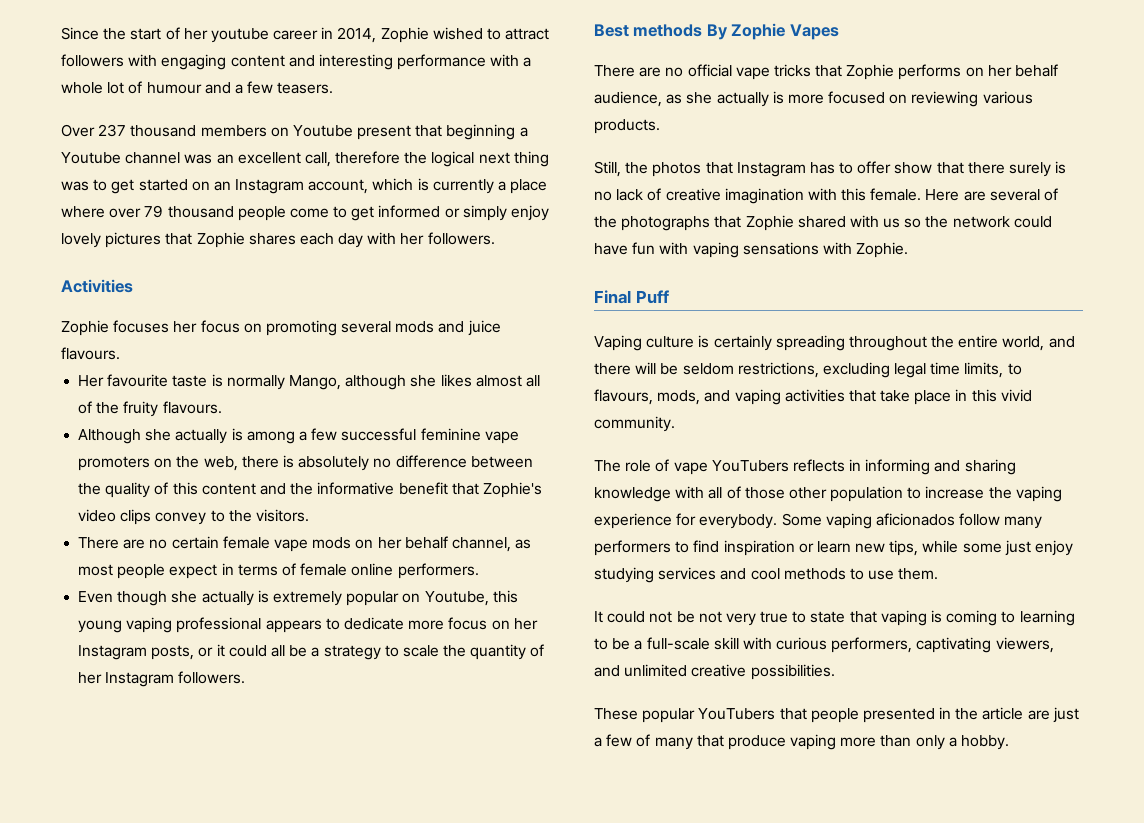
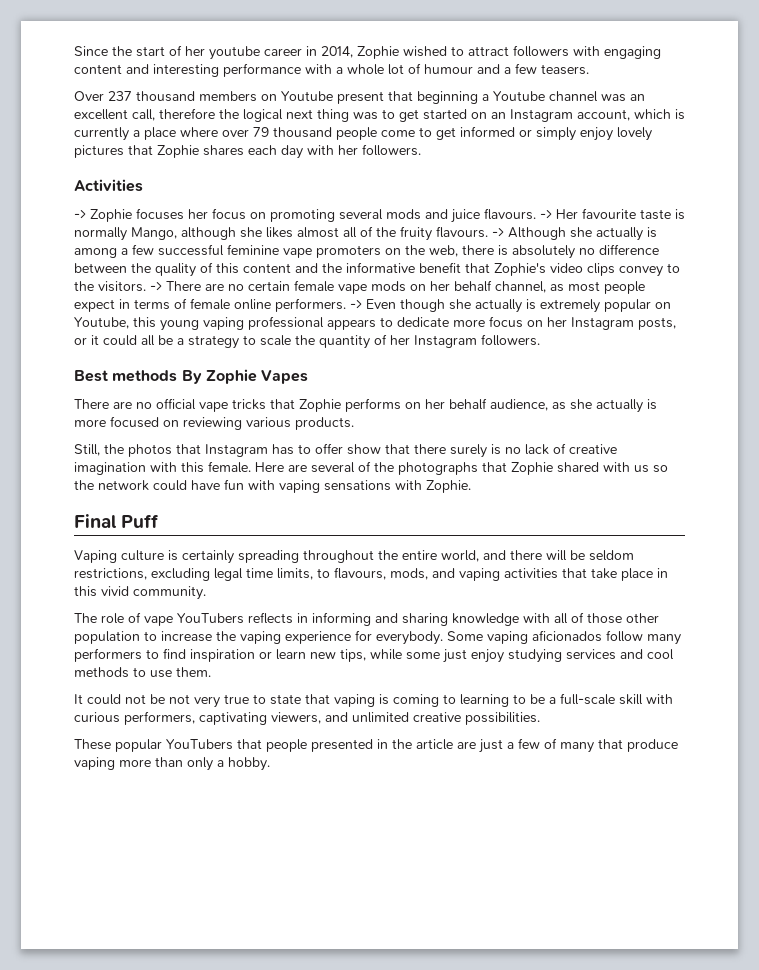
- Zophie focuses her focus on promoting several mods and juice flavours.
- Her favourite taste is normally Mango, although she likes almost all of the fruity flavours.
- Although she actually is among a few successful feminine vape promoters on the web, there is absolutely no difference between the quality of this content and the informative benefit that Zophie's video clips convey to the visitors.
- There are no certain female vape mods on her behalf channel, as most people expect in terms of female online performers.
- Even though she actually is extremely popular on Youtube, this young vaping professional appears to dedicate more focus on her Instagram posts, or it could all be a strategy to scale the quantity of her Instagram followers.
+ -> Zophie focuses her focus on promoting several mods and juice flavours. -> Her favourite taste is normally Mango, although she likes almost all of the fruity flavours. -> Although she actually is among a few successful feminine vape promoters on the web, there is absolutely no difference between the quality of this content and the informative benefit that Zophie's video clips convey to the visitors. -> There are no certain female vape mods on her behalf channel, as most people expect in terms of female online performers. -> Even though she actually is extremely popular on Youtube, this young vaping professional appears to dedicate more focus on her Instagram posts, or it could all be a strategy to scale the quantity of her Instagram followers.

